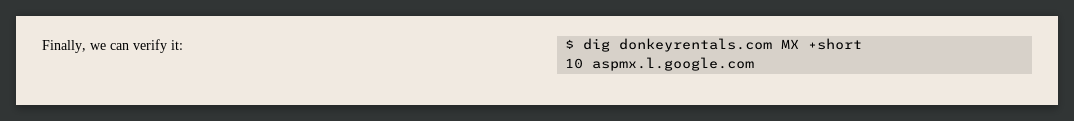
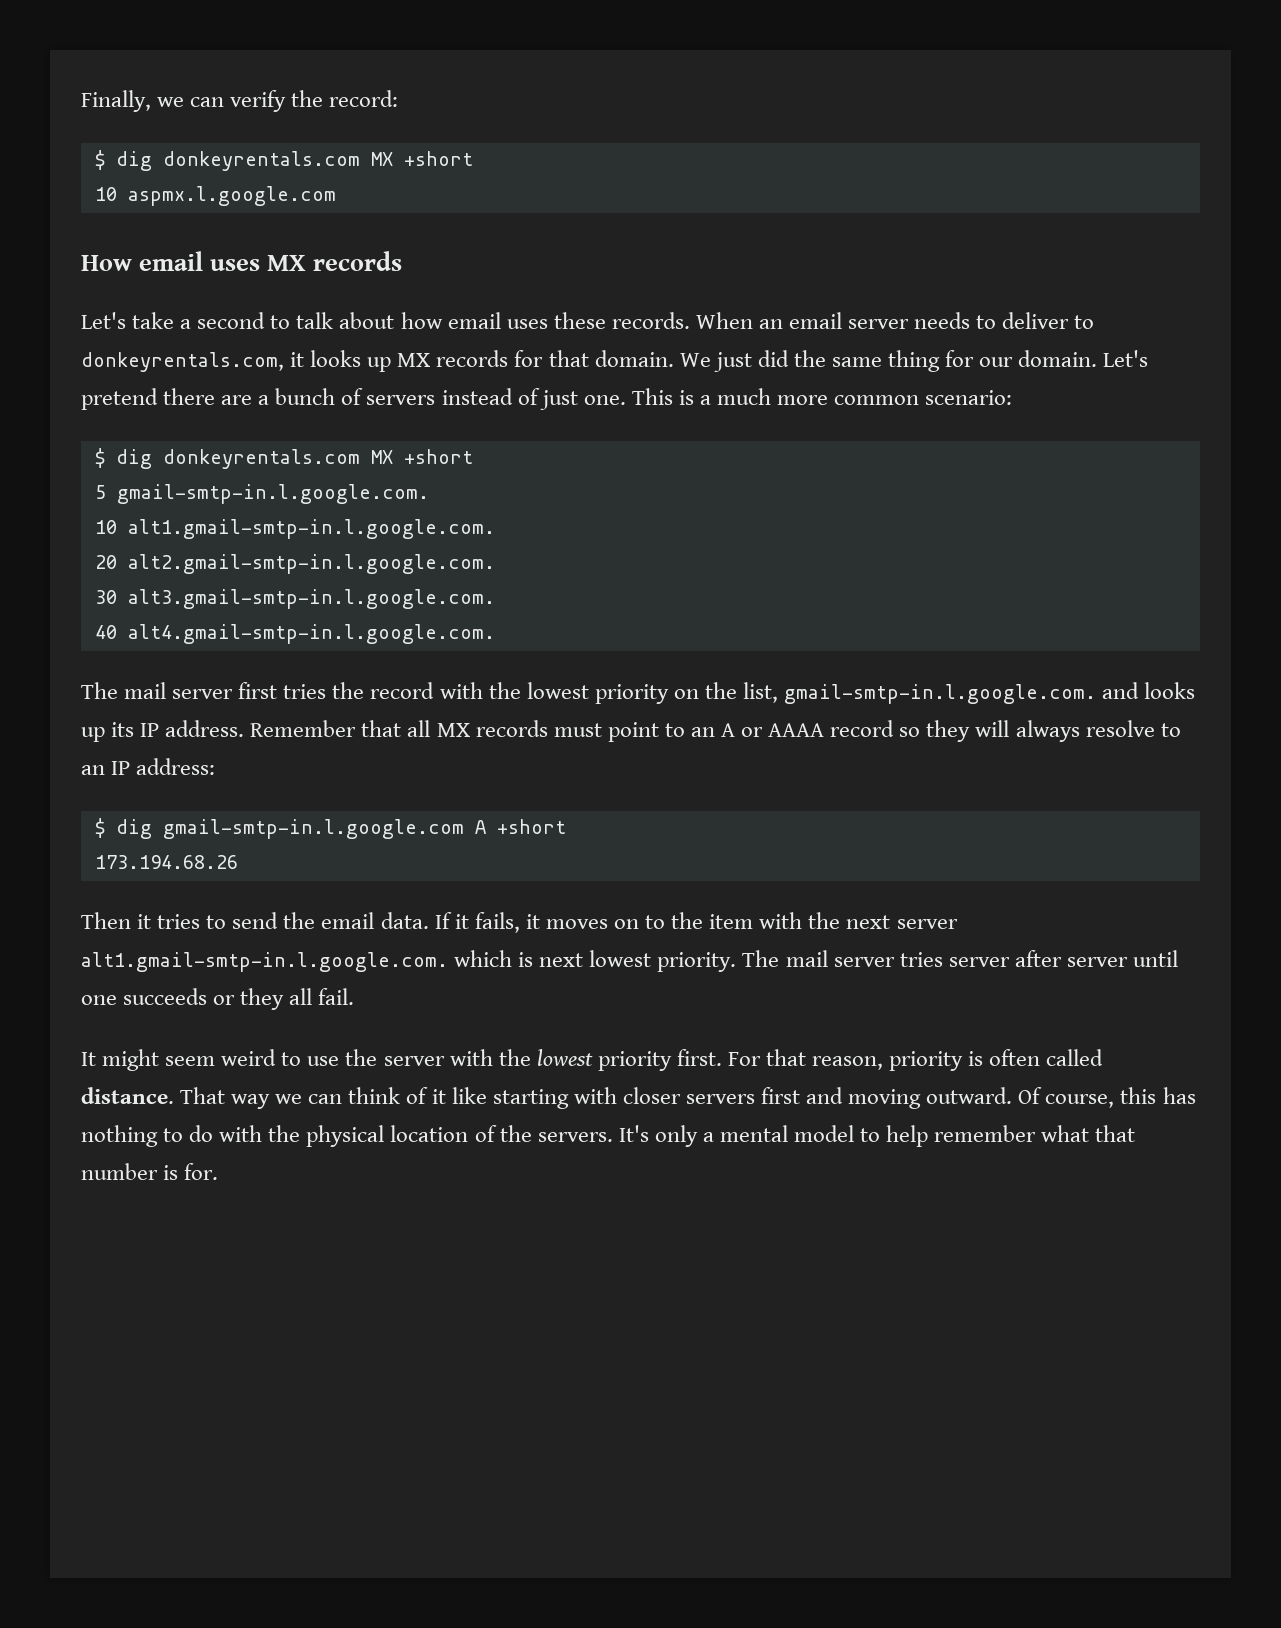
- Finally, we can verify it:
+ Finally, we can verify the record:
+ How email uses MX records
+ Let's take a second to talk about how email uses these records. When an email server needs to deliver to donkeyrentals.com, it looks up MX records for that domain. We just did the same thing for our domain. Let's pretend there are a bunch of servers instead of just one. This is a much more common scenario:
+ $ dig donkeyrentals.com MX +short
+ 5 gmail-smtp-in.l.google.com.
+ 10 alt1.gmail-smtp-in.l.google.com.
+ 20 alt2.gmail-smtp-in.l.google.com.
+ 30 alt3.gmail-smtp-in.l.google.com.
+ 40 alt4.gmail-smtp-in.l.google.com.
+ The mail server first tries the record with the lowest priority on the list, gmail-smtp-in.l.google.com. and looks up its IP address. Remember that all MX records must point to an A or AAAA record so they will always resolve to an IP address:
+ $ dig gmail-smtp-in.l.google.com A +short
+ 173.194.68.26
+ Then it tries to send the email data. If it fails, it moves on to the item with the next server alt1.gmail-smtp-in.l.google.com. which is next lowest priority. The mail server tries server after server until one succeeds or they all fail.
+ It might seem weird to use the server with the lowest priority first. For that reason, priority is often called distance. That way we can think of it like starting with closer servers first and moving outward. Of course, this has nothing to do with the physical location of the servers. It's only a mental model to help remember what that number is for.

